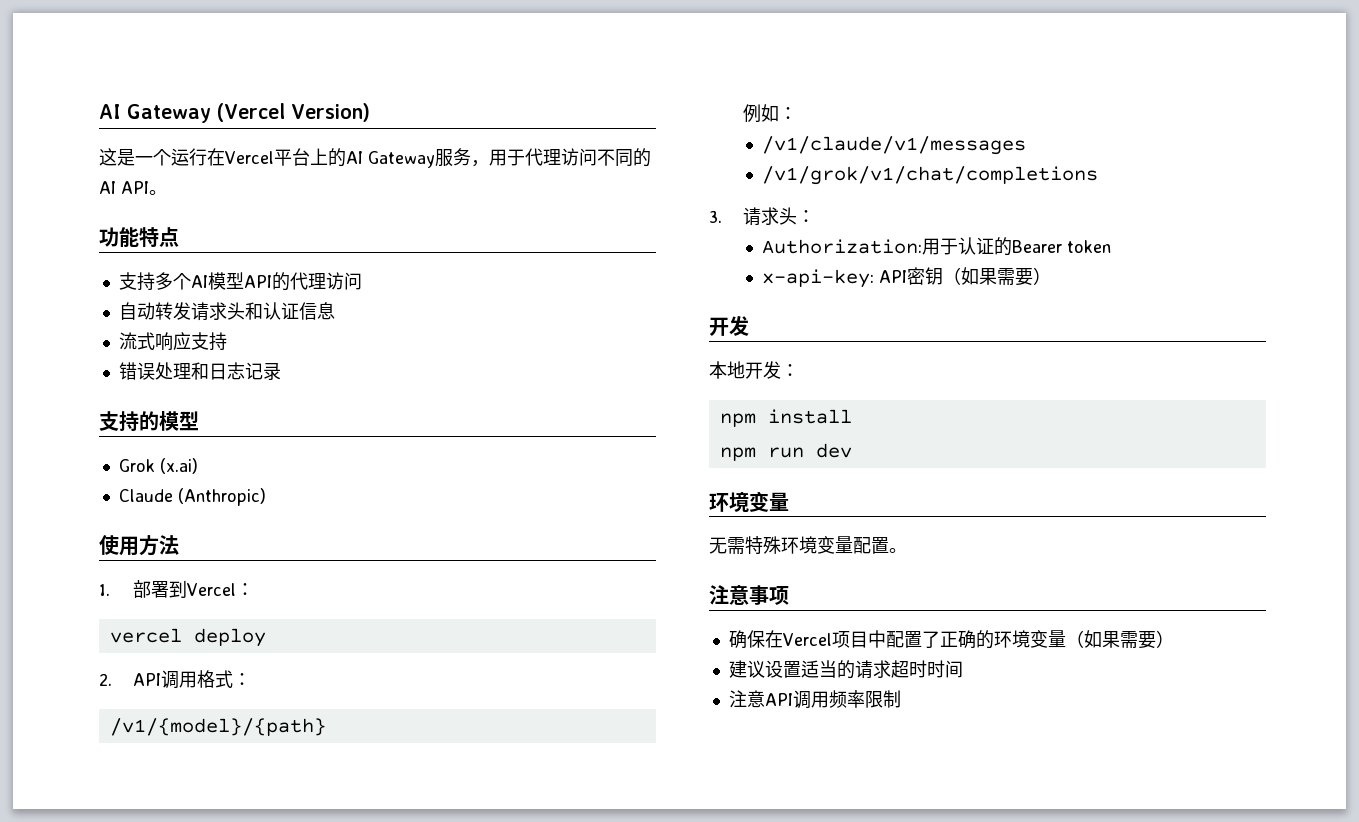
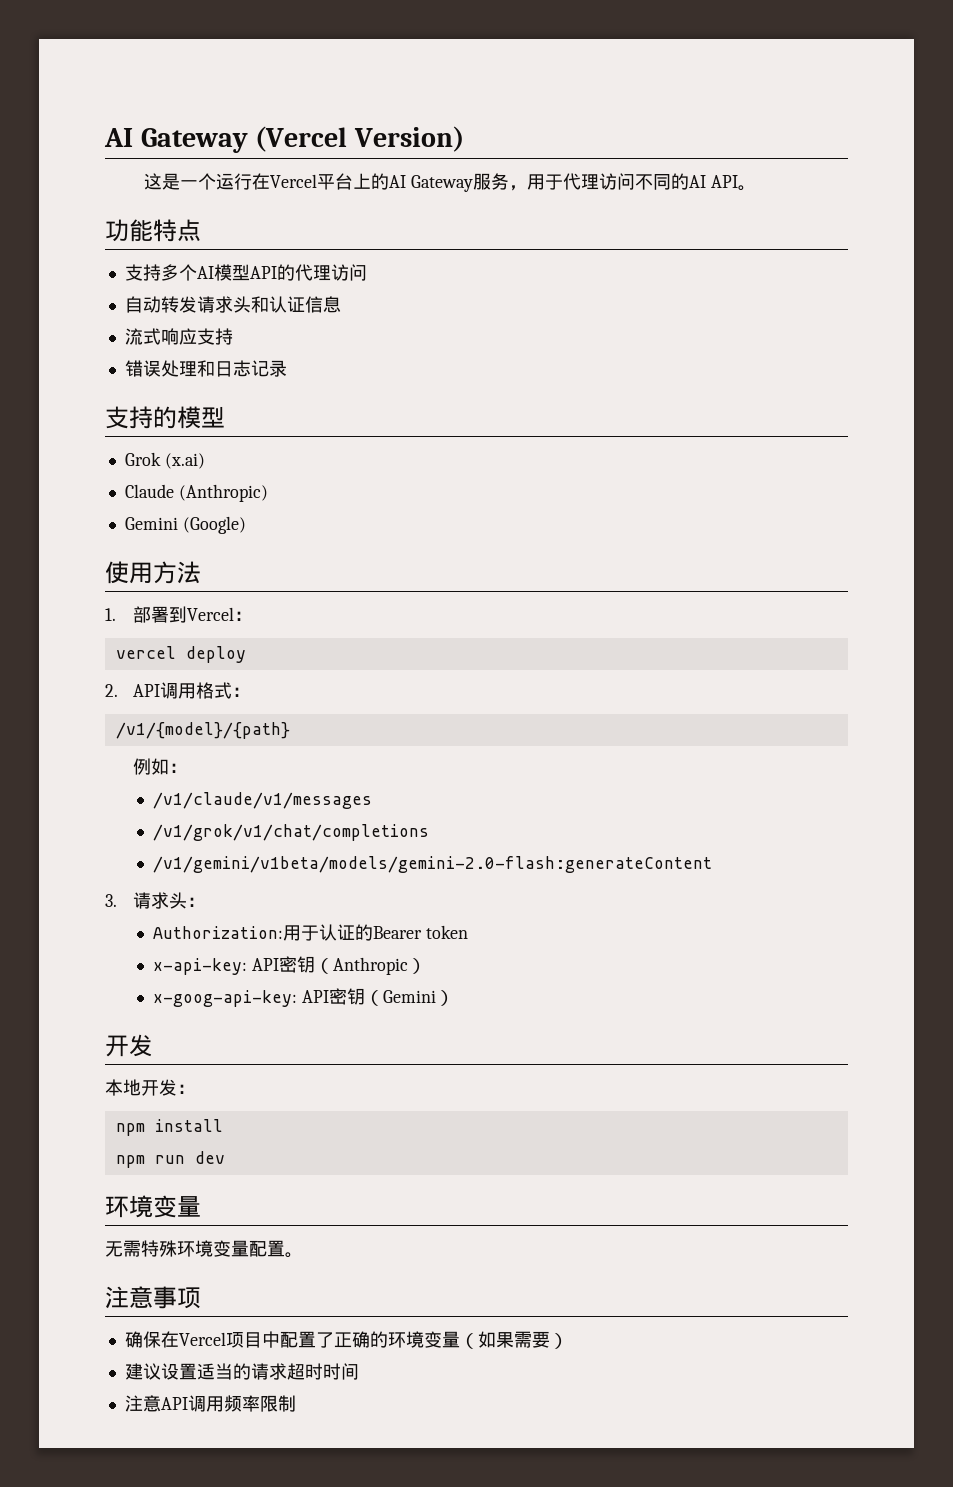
+ Gemini (Google)
+ /v1/gemini/v1beta/models/gemini-2.0-flash:generateContent
- x-api-key: API密钥（如果需要）
+ x-api-key: API密钥（Anthropic）
+ x-goog-api-key: API密钥（Gemini）

